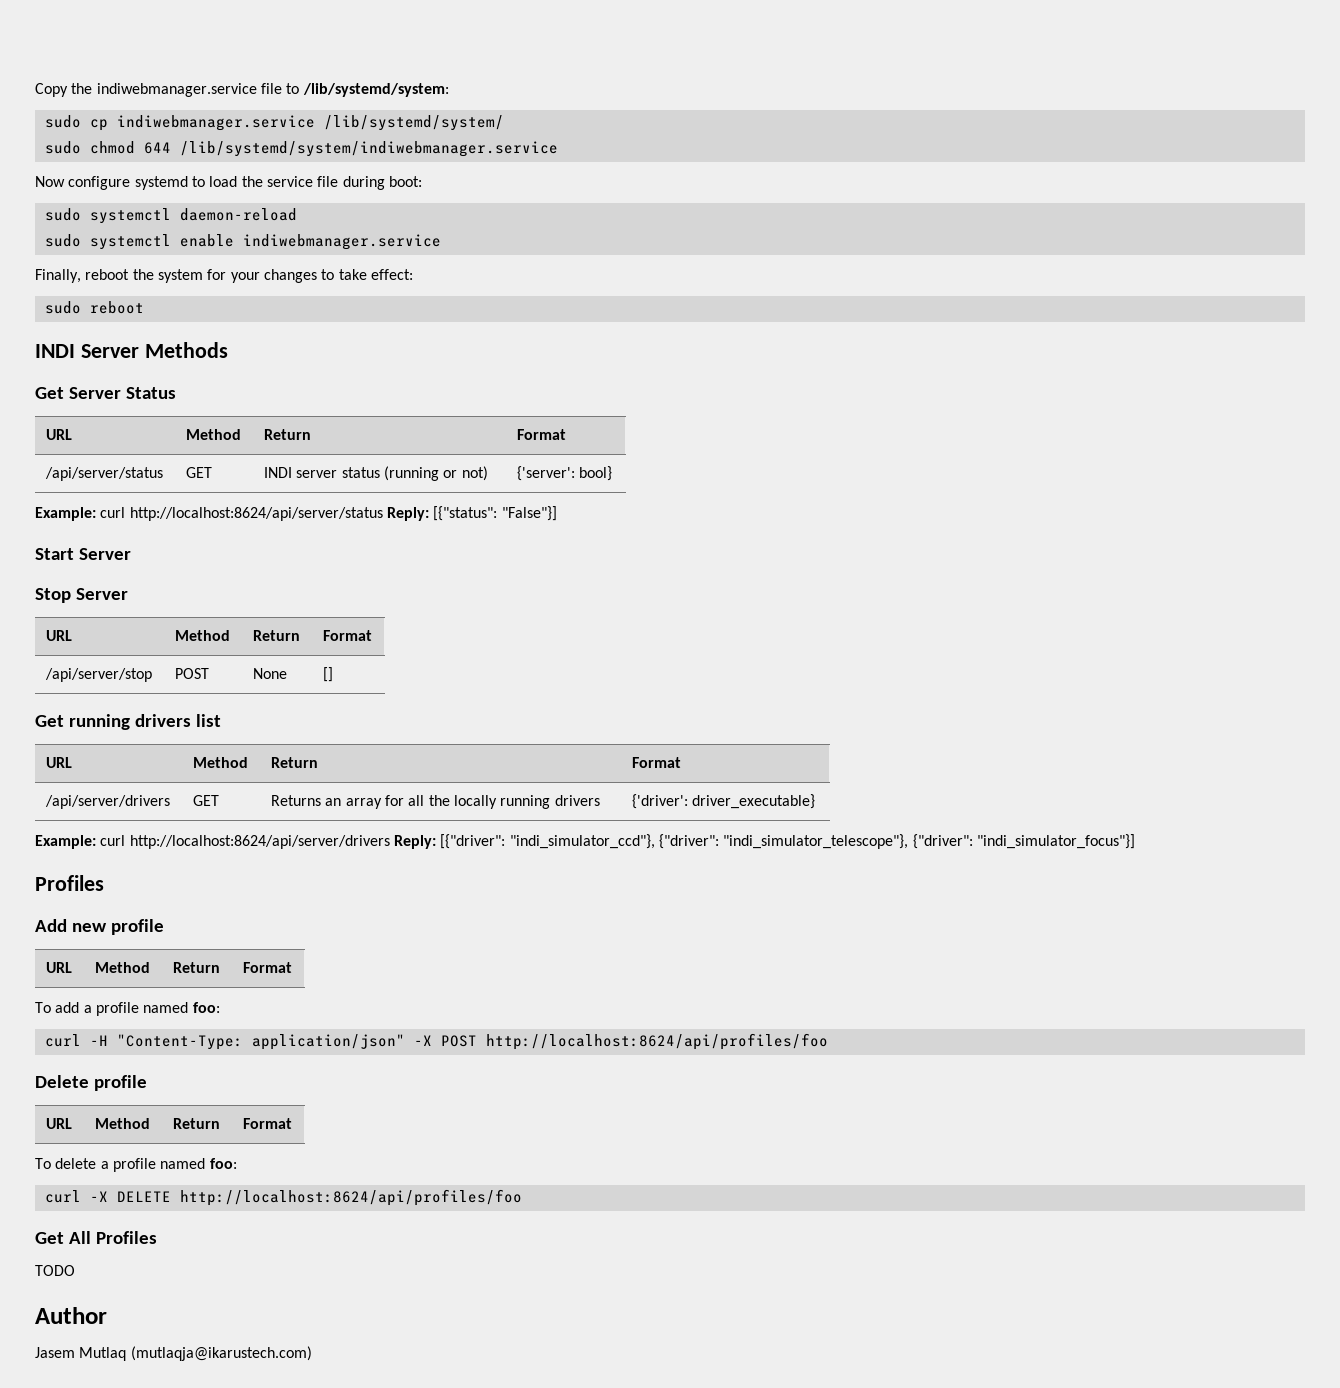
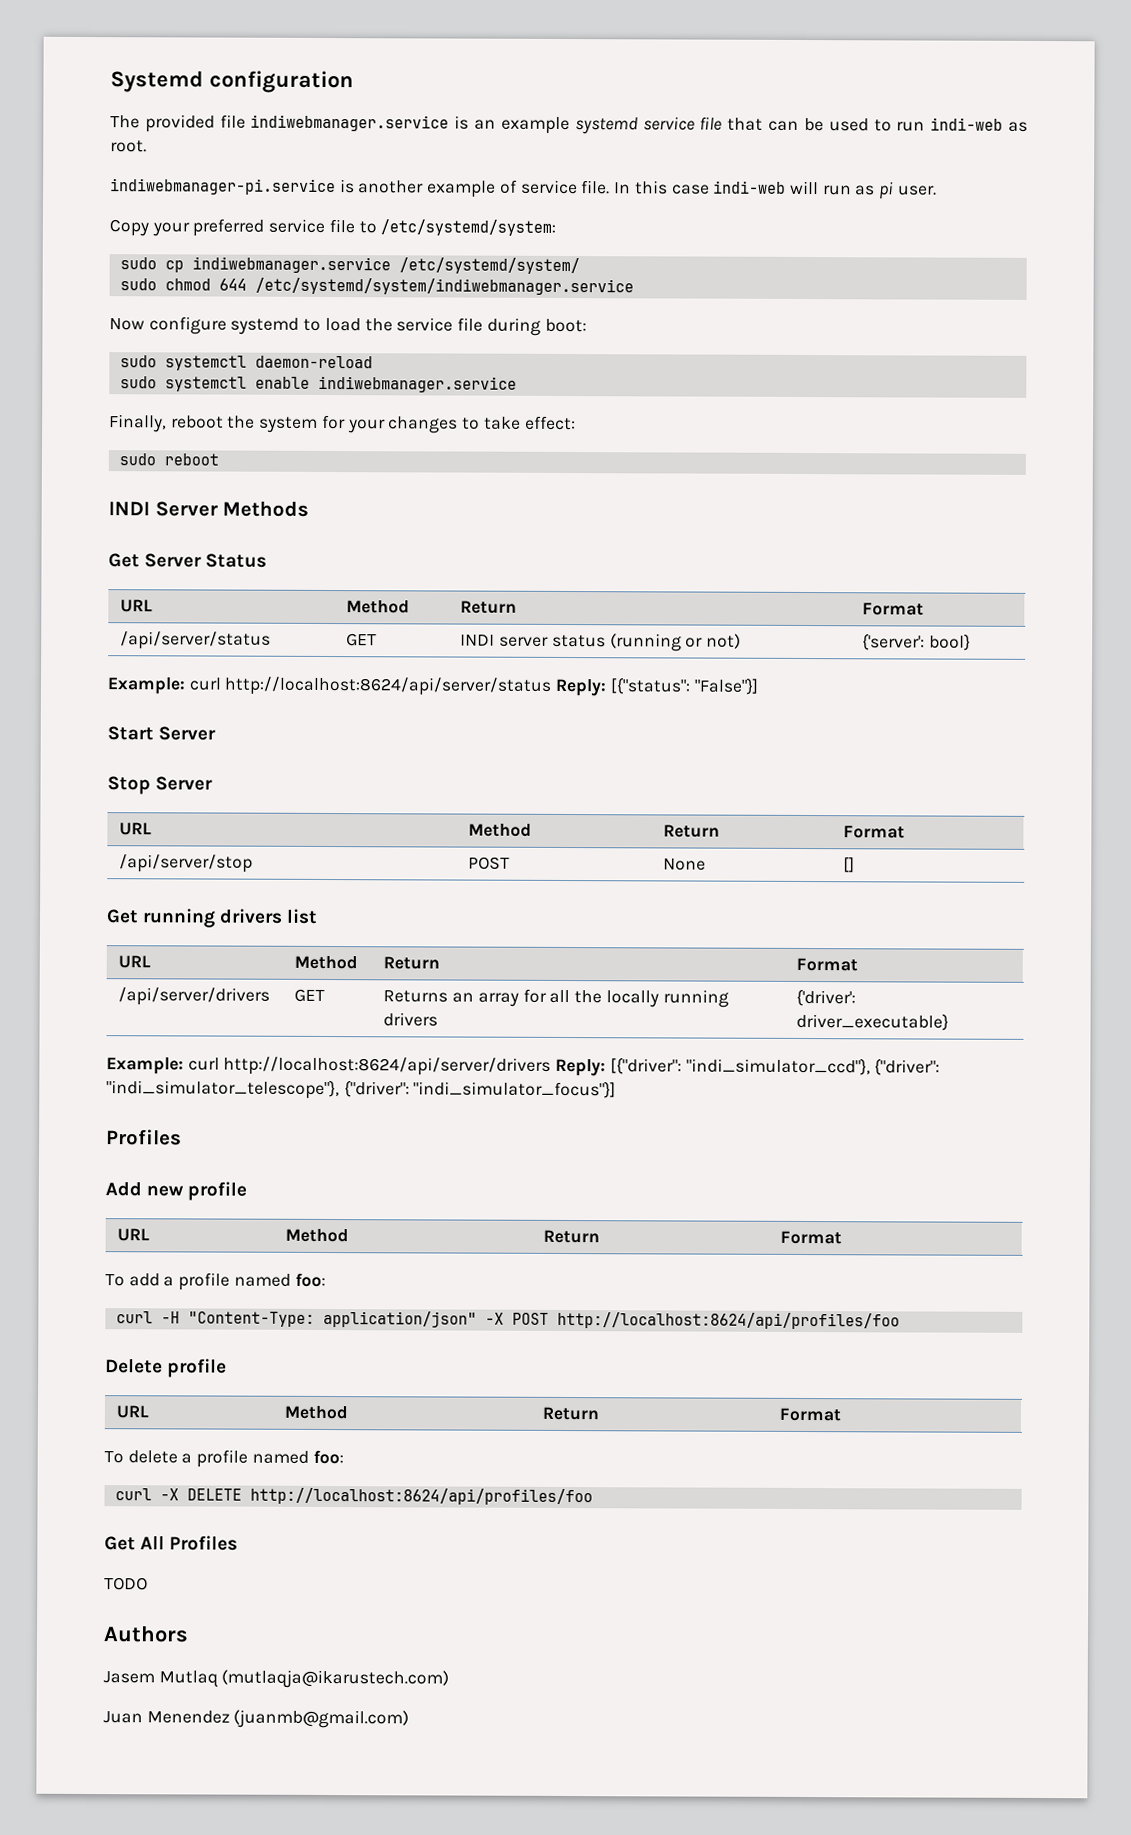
- Copy the indiwebmanager.service file to /lib/systemd/system:
+ Systemd configuration
+ The provided file indiwebmanager.service is an example systemd service file that can be used to run indi-web as root.
+ indiwebmanager-pi.service is another example of service file. In this case indi-web will run as pi user.
+ Copy your preferred service file to /etc/systemd/system:
- sudo cp indiwebmanager.service /lib/systemd/system/
+ sudo cp indiwebmanager.service /etc/systemd/system/
- sudo chmod 644 /lib/systemd/system/indiwebmanager.service
+ sudo chmod 644 /etc/systemd/system/indiwebmanager.service
- Author
+ Authors
+ Juan Menendez (juanmb@gmail.com)

